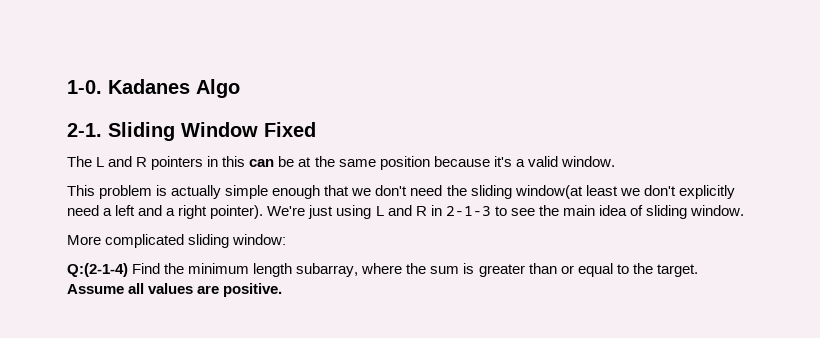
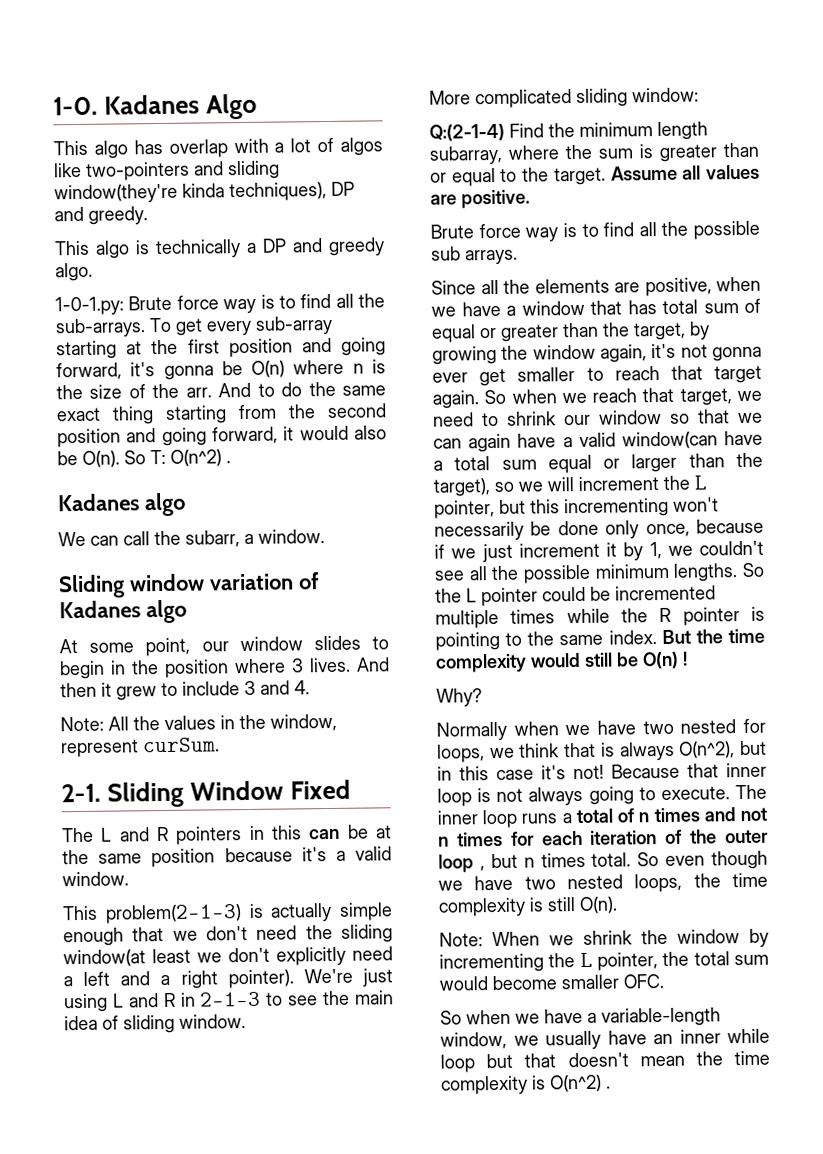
+ This algo has overlap with a lot of algos like two-pointers and sliding window(they're kinda techniques), DP and greedy.
+ This algo is technically a DP and greedy algo.
+ 1-0-1.py: Brute force way is to find all the sub-arrays. To get every sub-array starting at the first position and going forward, it's gonna be O(n) where n is the size of the arr. And to do the same exact thing starting from the second position and going forward, it would also be O(n). So T: O(n^2) .
+ Kadanes algo
+ We can call the subarr, a window.
+ Sliding window variation of Kadanes algo
+ At some point, our window slides to begin in the position where 3 lives. And then it grew to include 3 and 4.
+ Note: All the values in the window, represent curSum.
- This problem is actually simple enough that we don't need the sliding window(at least we don't explicitly need a left and a right pointer).
+ This problem(2-1-3) is actually simple enough that we don't need the sliding window(at least we don't explicitly need a left and a right pointer).
+ Brute force way is to find all the possible sub arrays.
+ Since all the elements are positive, when we have a window that has total sum of equal or greater than the target, by growing the window again, it's not gonna ever get smaller to reach that target again. So when we reach that target, we need to shrink our window so that we can again have a valid window(can have a total sum equal or larger than the target), so we will increment the L pointer, but this incrementing won't necessarily be done only once, because if we just increment it by 1, we couldn't see all the possible minimum lengths. So the L pointer could be incremented multiple times while the R pointer is pointing to the same index. But the time complexity would still be O(n) !
+ Why?
+ Normally when we have two nested for loops, we think that is always O(n^2), but in this case it's not! Because that inner loop is not always going to execute. The inner loop runs a total of n times and not n times for each iteration of the outer loop , but n times total. So even though we have two nested loops, the time complexity is still O(n).
+ Note: When we shrink the window by incrementing the L pointer, the total sum would become smaller OFC.
+ So when we have a variable-length window, we usually have an inner while loop but that doesn't mean the time complexity is O(n^2) .

